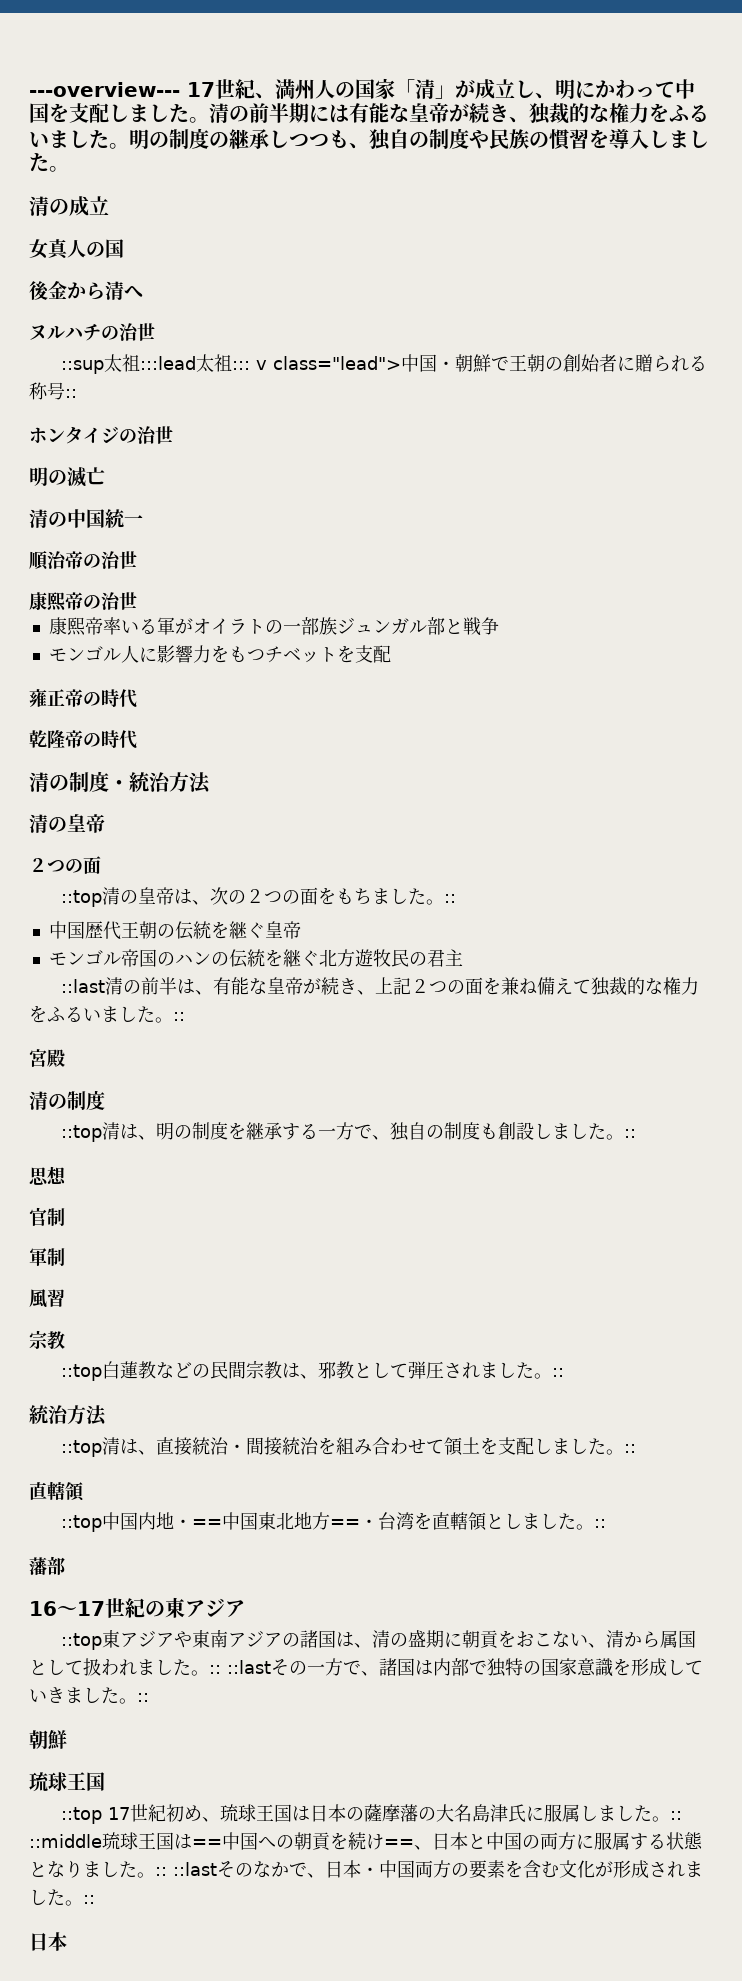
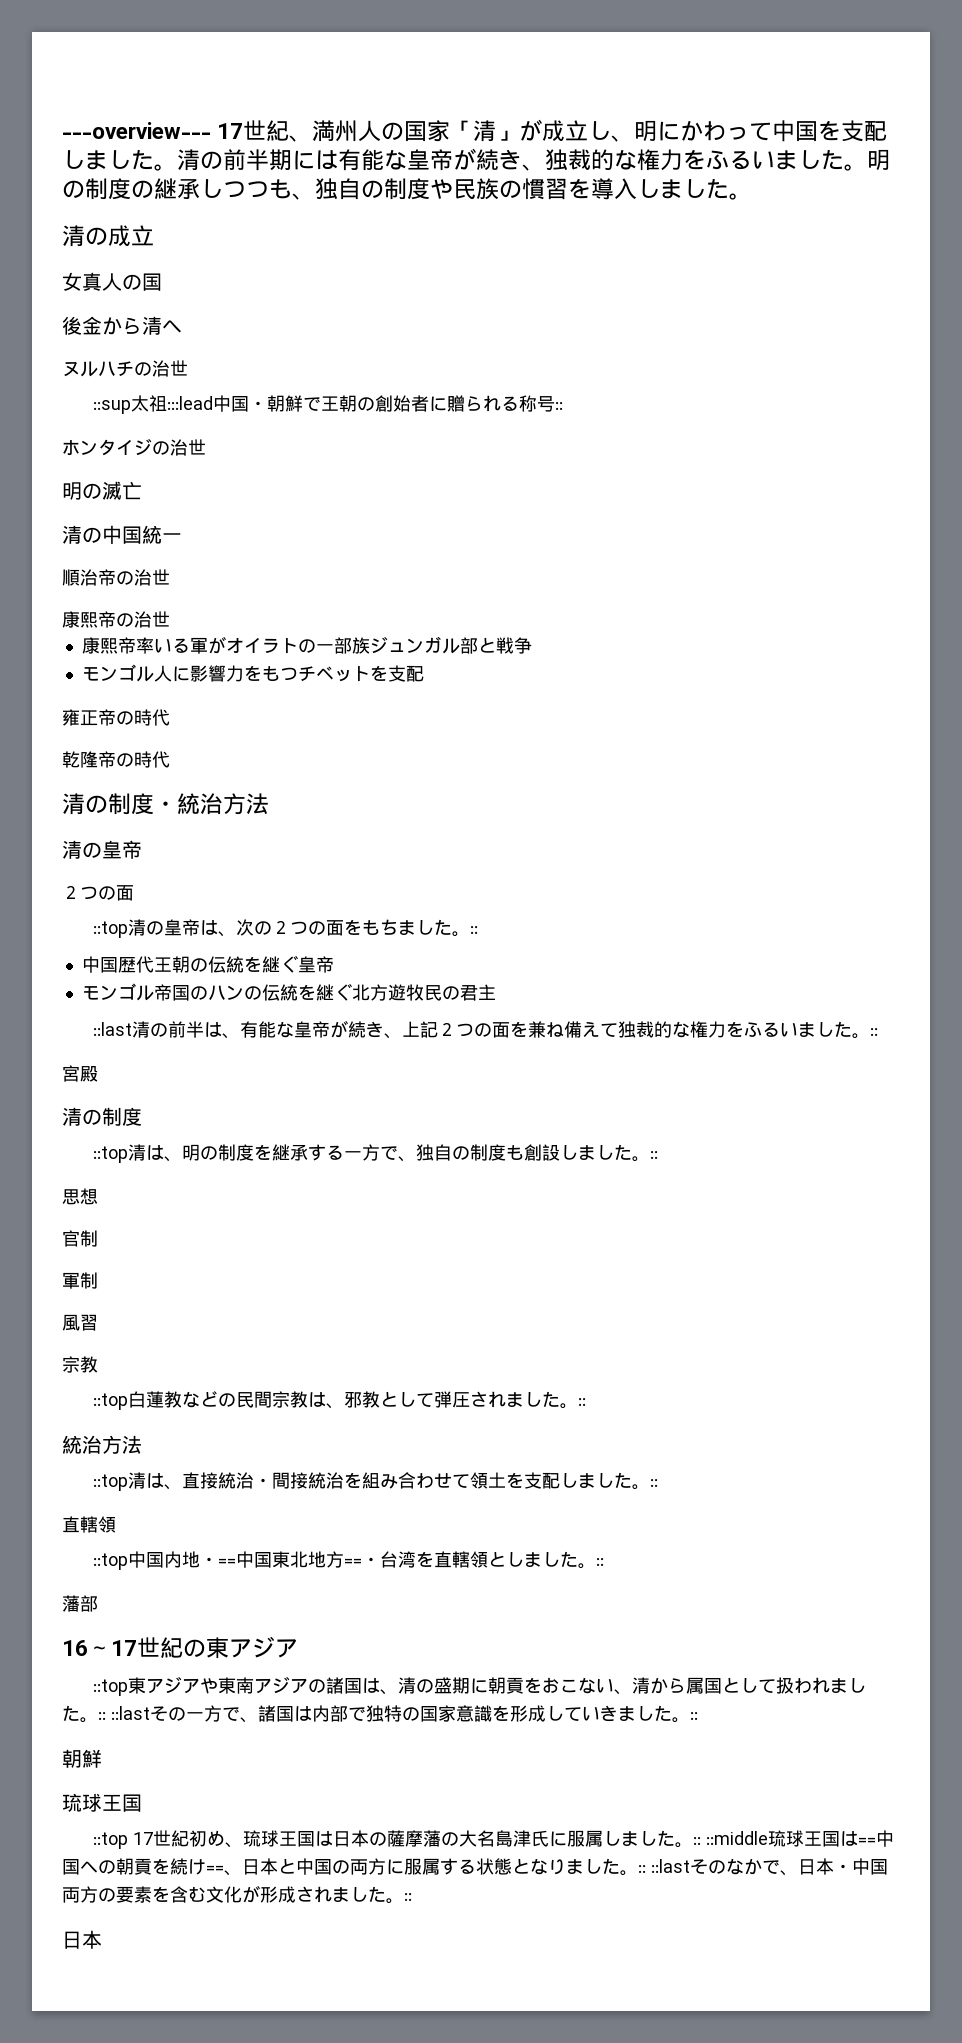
- ::sup太祖:::lead太祖::: v class="lead">中国・朝鮮で王朝の創始者に贈られる称号::
+ ::sup太祖:::lead中国・朝鮮で王朝の創始者に贈られる称号::

